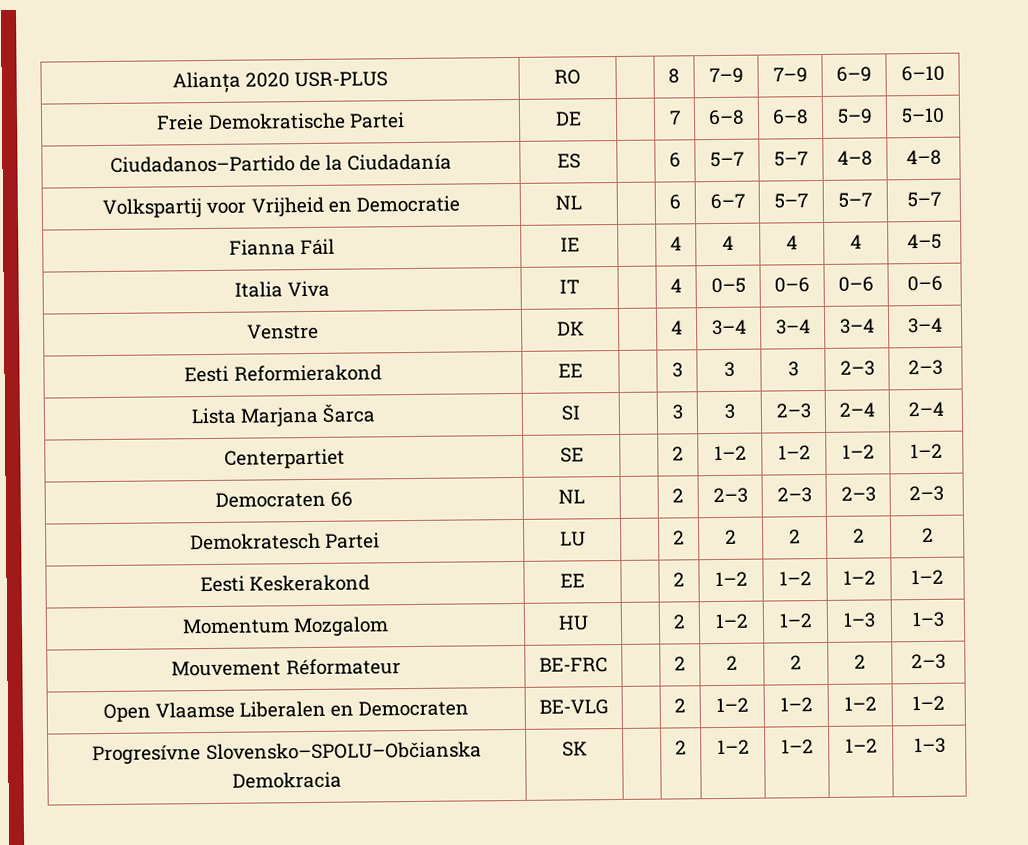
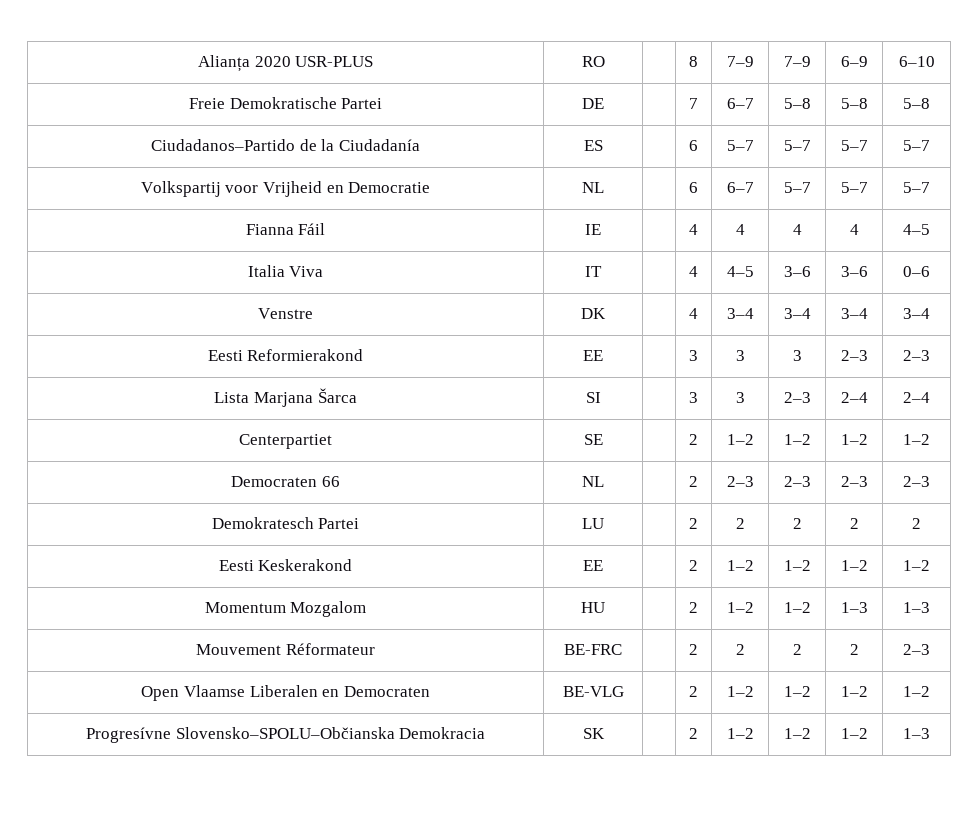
- Freie Demokratische Partei | DE | | 7 | 6–8 | 6–8 | 5–9 | 5–10
+ Freie Demokratische Partei | DE | | 7 | 6–7 | 5–8 | 5–8 | 5–8
- Ciudadanos–Partido de la Ciudadanía | ES | | 6 | 5–7 | 5–7 | 4–8 | 4–8
+ Ciudadanos–Partido de la Ciudadanía | ES | | 6 | 5–7 | 5–7 | 5–7 | 5–7
- Italia Viva | IT | | 4 | 0–5 | 0–6 | 0–6 | 0–6
+ Italia Viva | IT | | 4 | 4–5 | 3–6 | 3–6 | 0–6

